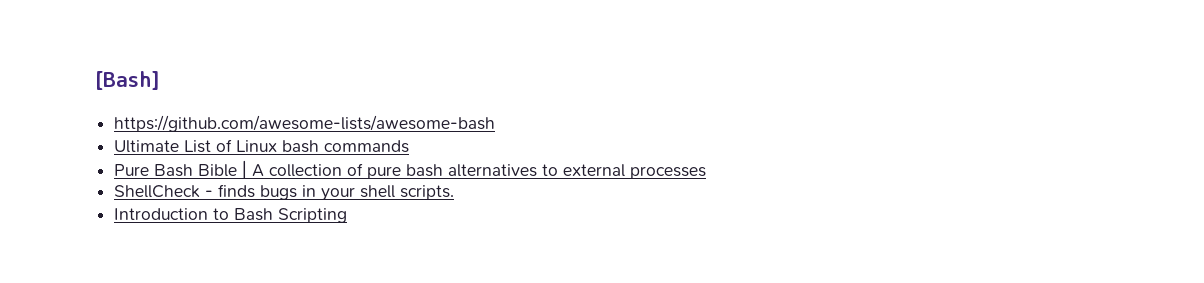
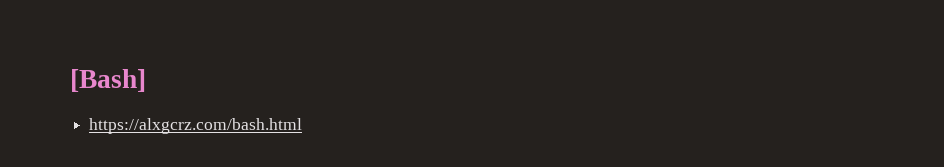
- https://github.com/awesome-lists/awesome-bash
- Ultimate List of Linux bash commands
- Pure Bash Bible | A collection of pure bash alternatives to external processes
- ShellCheck - finds bugs in your shell scripts.
- Introduction to Bash Scripting
+ https://alxgcrz.com/bash.html

